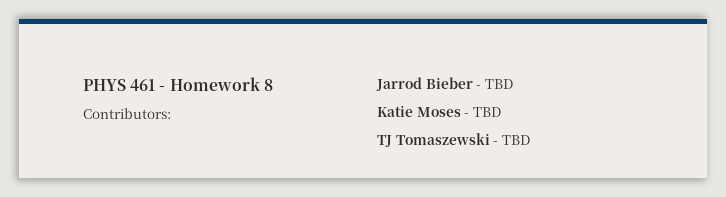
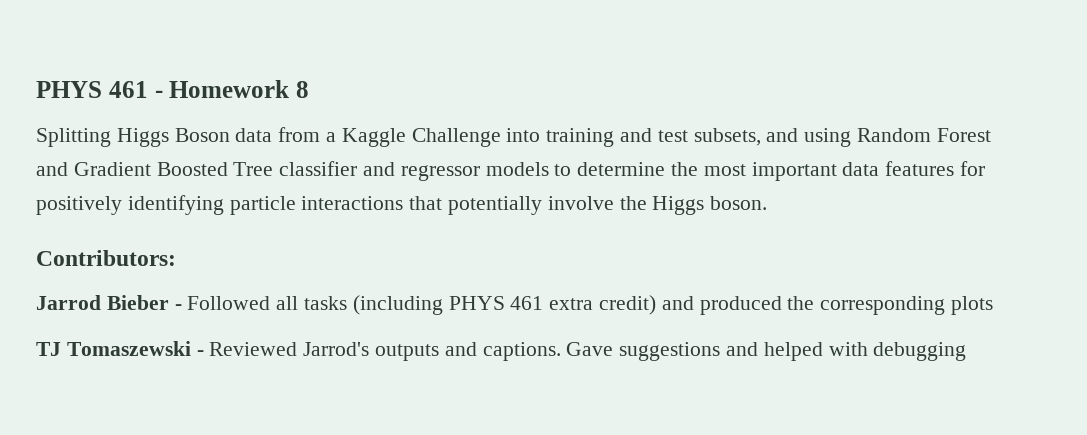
+ Splitting Higgs Boson data from a Kaggle Challenge into training and test subsets, and using Random Forest and Gradient Boosted Tree classifier and regressor models to determine the most important data features for positively identifying particle interactions that potentially involve the Higgs boson.
  Contributors:
- Jarrod Bieber - TBD
- Katie Moses - TBD
- TJ Tomaszewski - TBD
+ Jarrod Bieber - Followed all tasks (including PHYS 461 extra credit) and produced the corresponding plots
+ TJ Tomaszewski - Reviewed Jarrod's outputs and captions. Gave suggestions and helped with debugging

